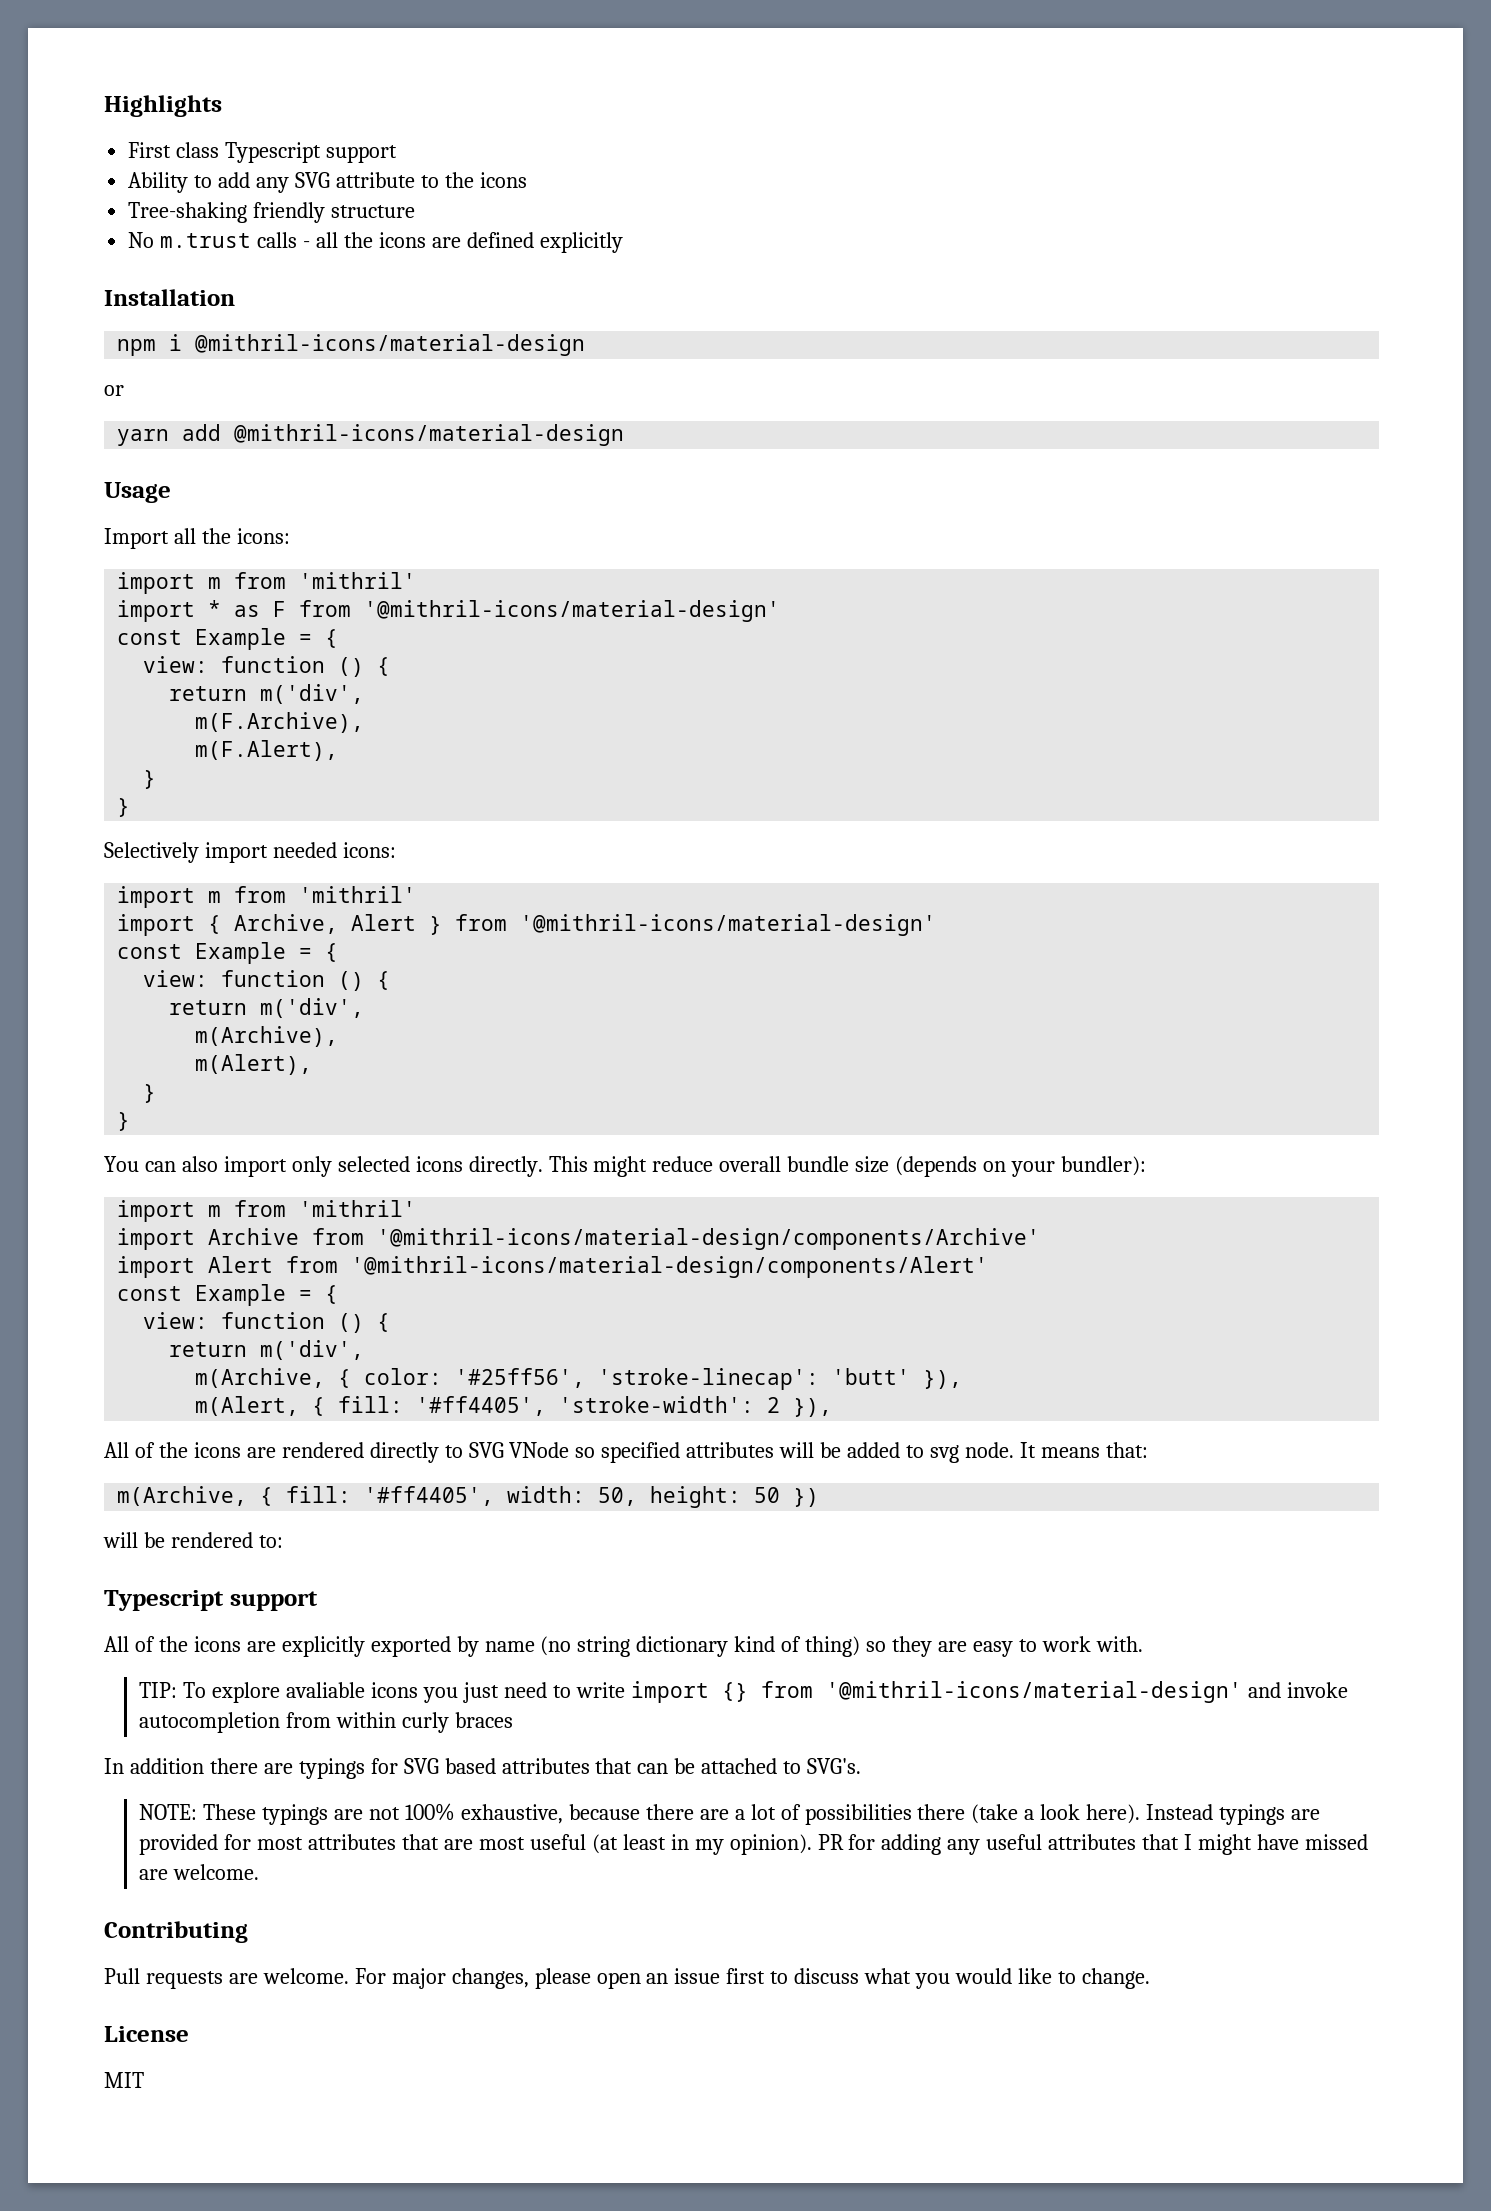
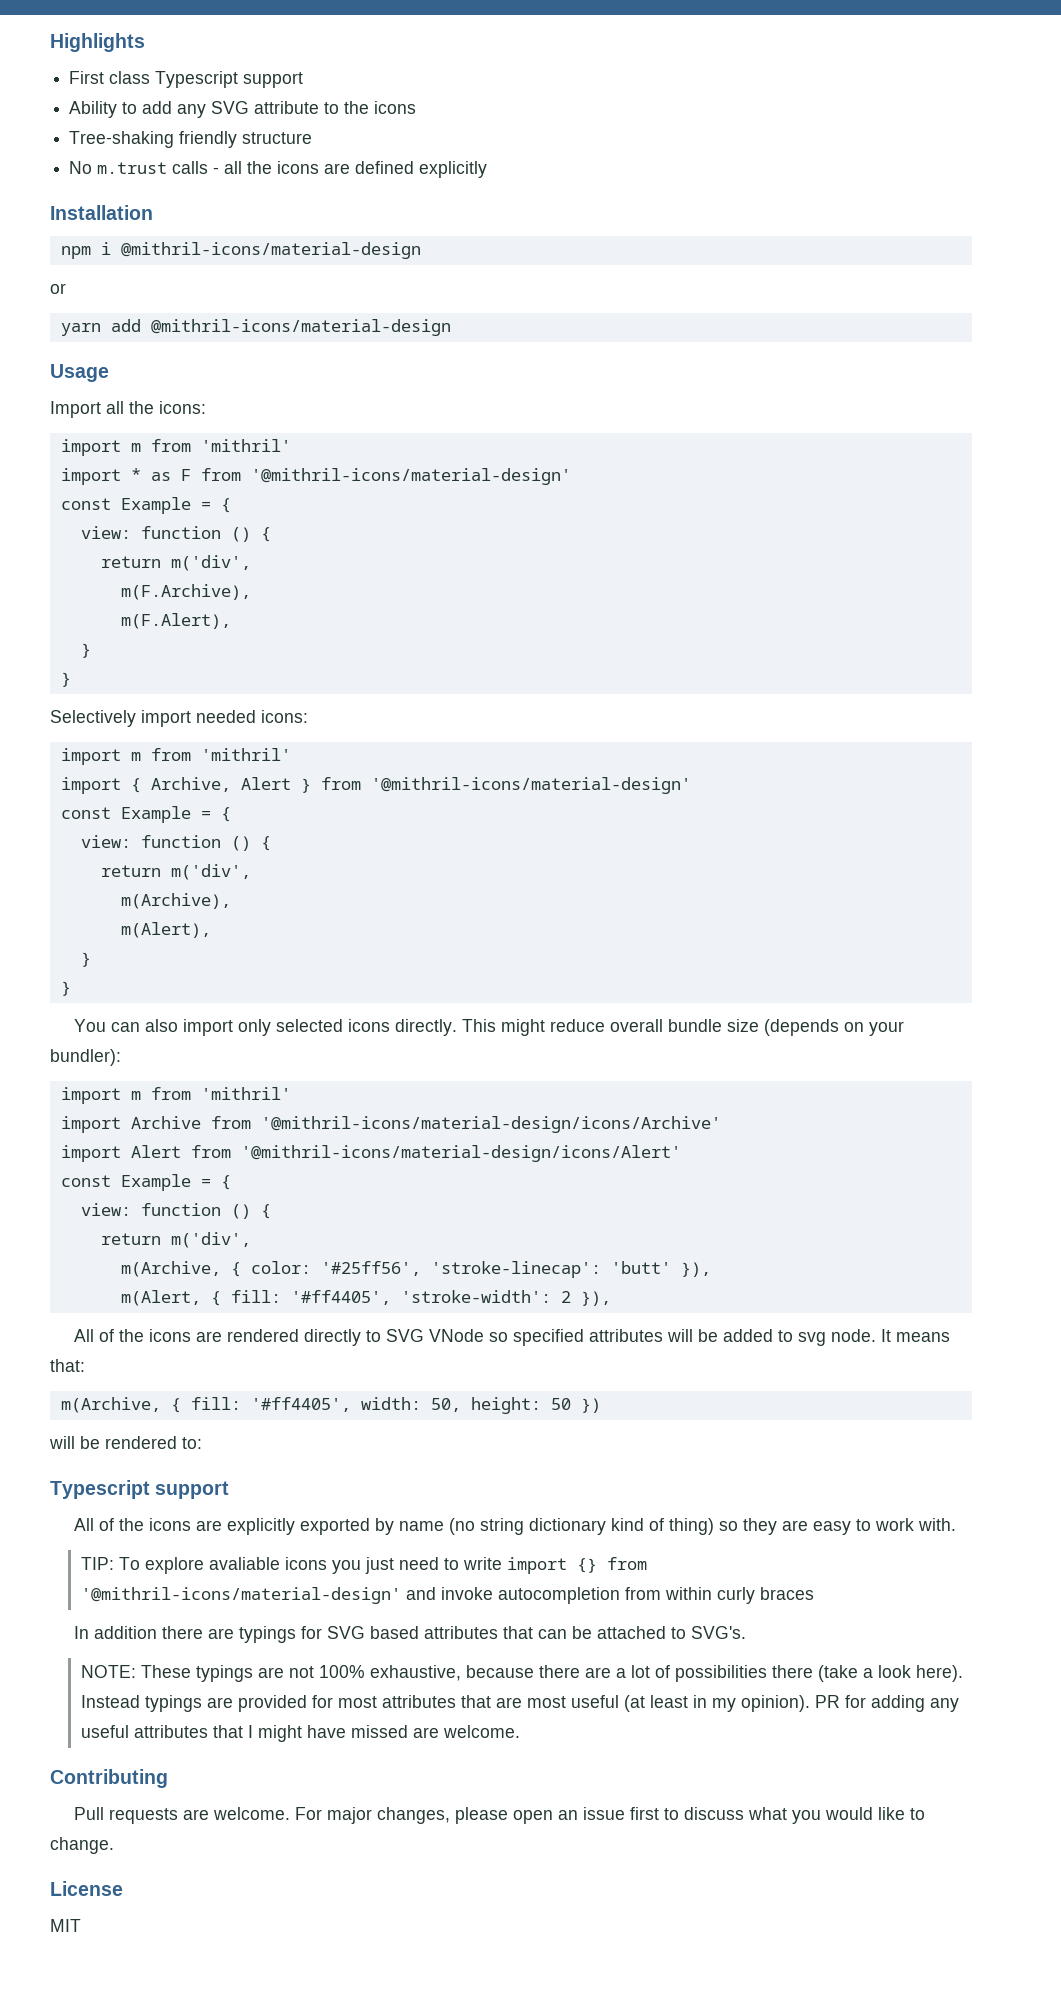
- import Archive from '@mithril-icons/material-design/components/Archive'
+ import Archive from '@mithril-icons/material-design/icons/Archive'
- import Alert from '@mithril-icons/material-design/components/Alert'
+ import Alert from '@mithril-icons/material-design/icons/Alert'

